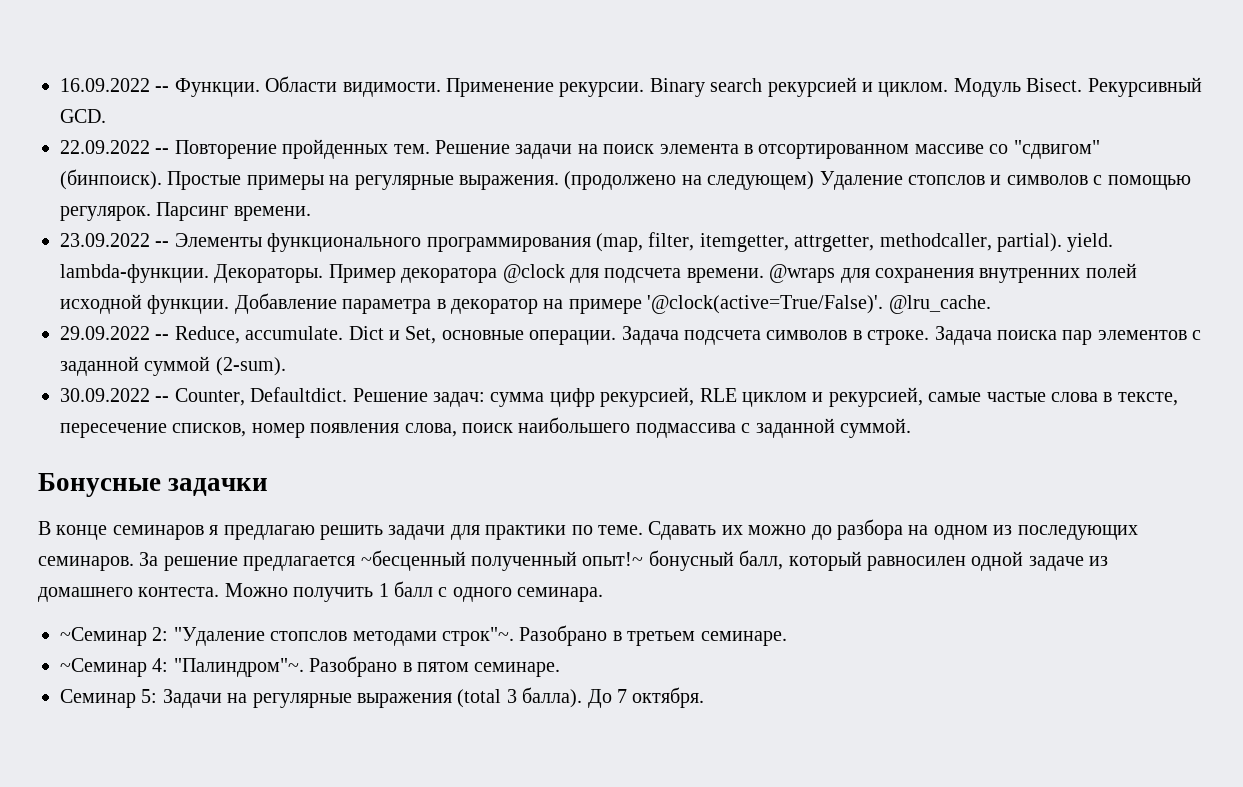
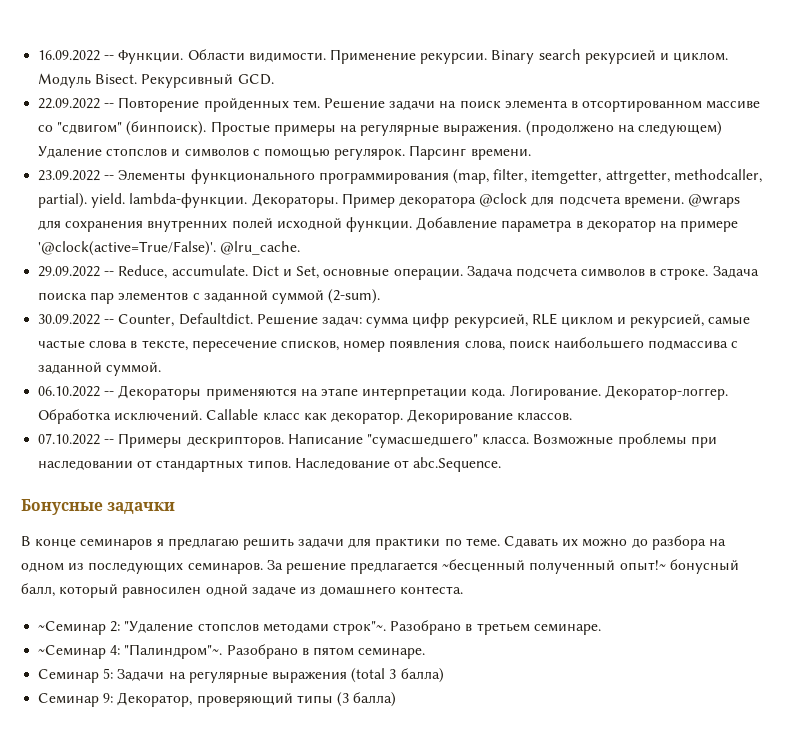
+ 06.10.2022 -- Декораторы применяются на этапе интерпретации кода. Логирование. Декоратор-логгер. Обработка исключений. Callable класс как декоратор. Декорирование классов.
+ 07.10.2022 -- Примеры дескрипторов. Написание "сумасшедшего" класса. Возможные проблемы при наследовании от стандартных типов. Наследование от abc.Sequence.
- Можно получить 1 балл с одного семинара.
- Семинар 5: Задачи на регулярные выражения (total 3 балла). До 7 октября.
+ Семинар 5: Задачи на регулярные выражения (total 3 балла)
+ Семинар 9: Декоратор, проверяющий типы (3 балла)

